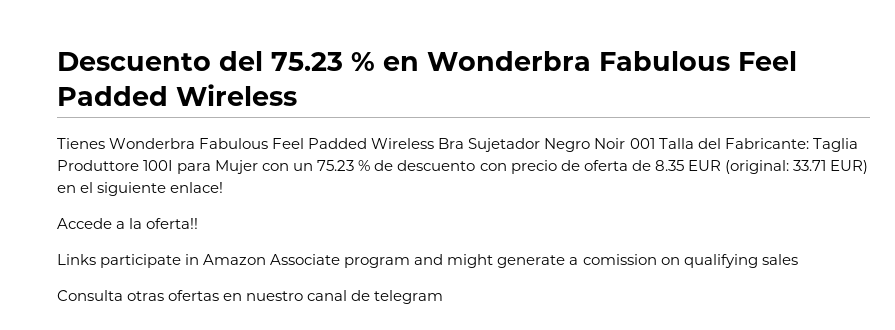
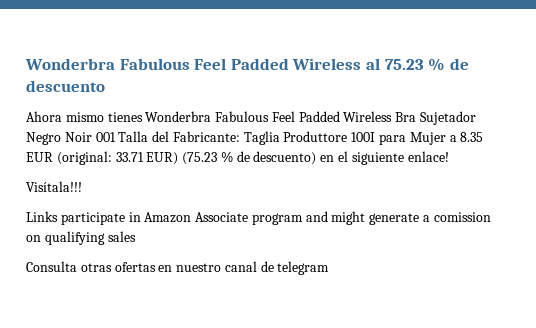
- Descuento del 75.23 % en Wonderbra Fabulous Feel Padded Wireless
- Tienes Wonderbra Fabulous Feel Padded Wireless Bra Sujetador Negro Noir 001 Talla del Fabricante: Taglia Produttore 100I para Mujer con un 75.23 % de descuento con precio de oferta de 8.35 EUR (original: 33.71 EUR) en el siguiente enlace!
+ Wonderbra Fabulous Feel Padded Wireless al 75.23 % de descuento
+ Ahora mismo tienes Wonderbra Fabulous Feel Padded Wireless Bra Sujetador Negro Noir 001 Talla del Fabricante: Taglia Produttore 100I para Mujer a 8.35 EUR (original: 33.71 EUR) (75.23 % de descuento) en el siguiente enlace!
- Accede a la oferta!!
+ Visítala!!!

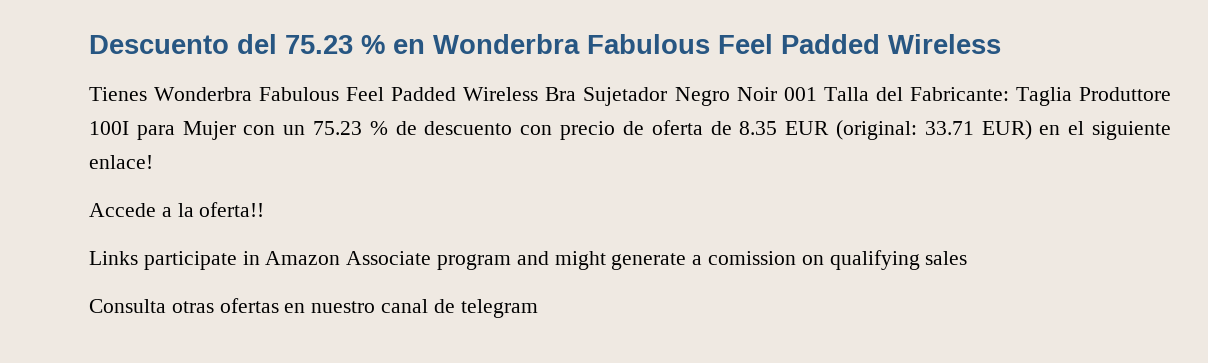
- Wonderbra Fabulous Feel Padded Wireless al 75.23 % de descuento
- Ahora mismo tienes Wonderbra Fabulous Feel Padded Wireless Bra Sujetador Negro Noir 001 Talla del Fabricante: Taglia Produttore 100I para Mujer a 8.35 EUR (original: 33.71 EUR) (75.23 % de descuento) en el siguiente enlace!
+ Descuento del 75.23 % en Wonderbra Fabulous Feel Padded Wireless
+ Tienes Wonderbra Fabulous Feel Padded Wireless Bra Sujetador Negro Noir 001 Talla del Fabricante: Taglia Produttore 100I para Mujer con un 75.23 % de descuento con precio de oferta de 8.35 EUR (original: 33.71 EUR) en el siguiente enlace!
- Visítala!!!
+ Accede a la oferta!!

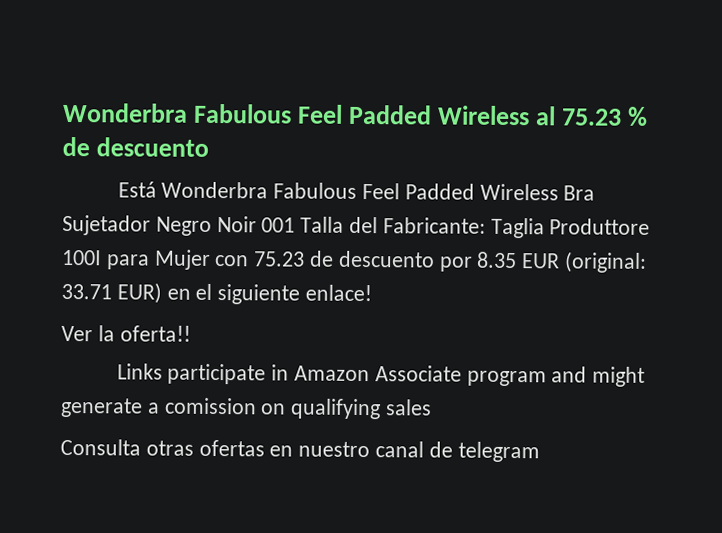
- Descuento del 75.23 % en Wonderbra Fabulous Feel Padded Wireless
- Tienes Wonderbra Fabulous Feel Padded Wireless Bra Sujetador Negro Noir 001 Talla del Fabricante: Taglia Produttore 100I para Mujer con un 75.23 % de descuento con precio de oferta de 8.35 EUR (original: 33.71 EUR) en el siguiente enlace!
+ Wonderbra Fabulous Feel Padded Wireless al 75.23 % de descuento
+ Está Wonderbra Fabulous Feel Padded Wireless Bra Sujetador Negro Noir 001 Talla del Fabricante: Taglia Produttore 100I para Mujer con 75.23 de descuento por 8.35 EUR (original: 33.71 EUR) en el siguiente enlace!
- Accede a la oferta!!
+ Ver la oferta!!

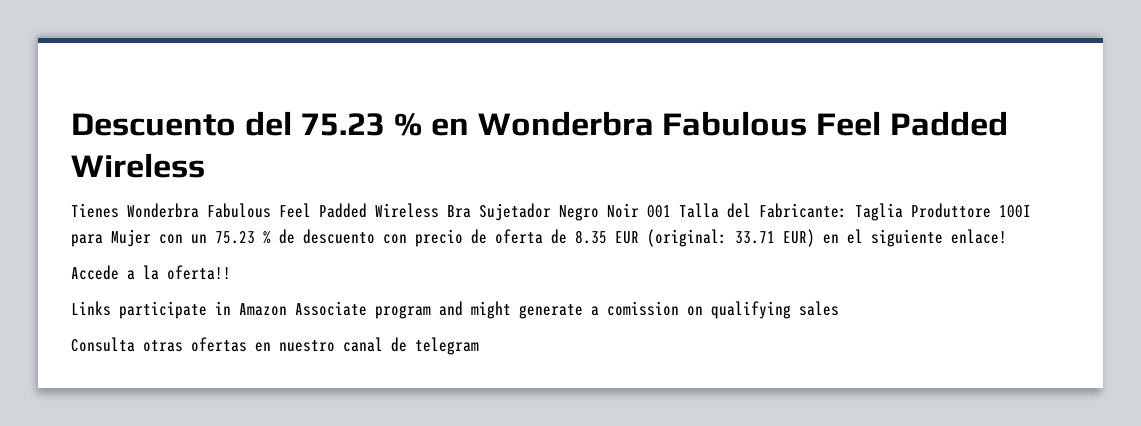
- Wonderbra Fabulous Feel Padded Wireless al 75.23 % de descuento
- Está Wonderbra Fabulous Feel Padded Wireless Bra Sujetador Negro Noir 001 Talla del Fabricante: Taglia Produttore 100I para Mujer con 75.23 de descuento por 8.35 EUR (original: 33.71 EUR) en el siguiente enlace!
+ Descuento del 75.23 % en Wonderbra Fabulous Feel Padded Wireless
+ Tienes Wonderbra Fabulous Feel Padded Wireless Bra Sujetador Negro Noir 001 Talla del Fabricante: Taglia Produttore 100I para Mujer con un 75.23 % de descuento con precio de oferta de 8.35 EUR (original: 33.71 EUR) en el siguiente enlace!
- Ver la oferta!!
+ Accede a la oferta!!

